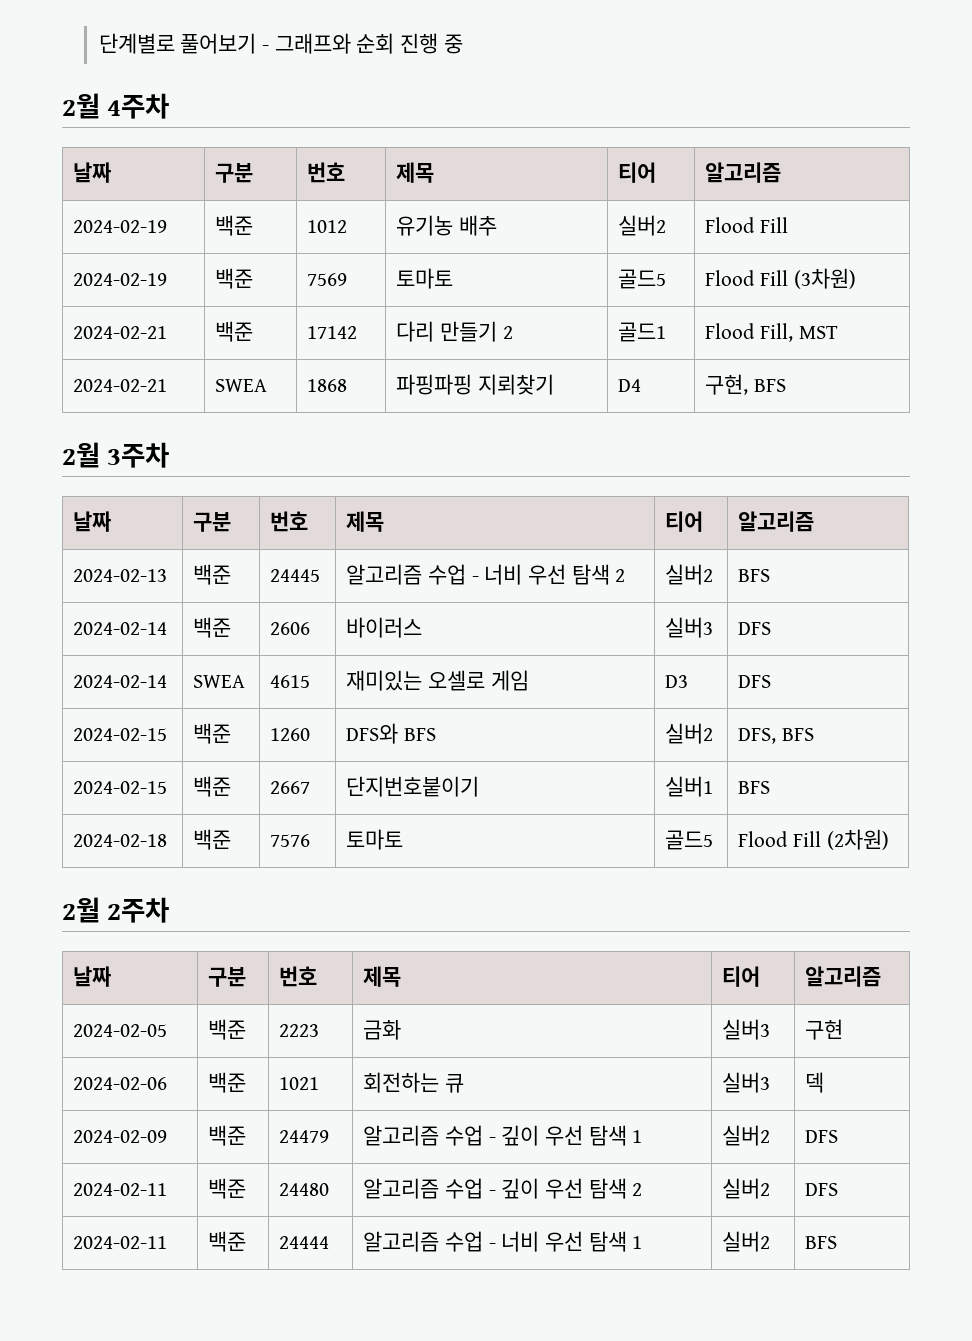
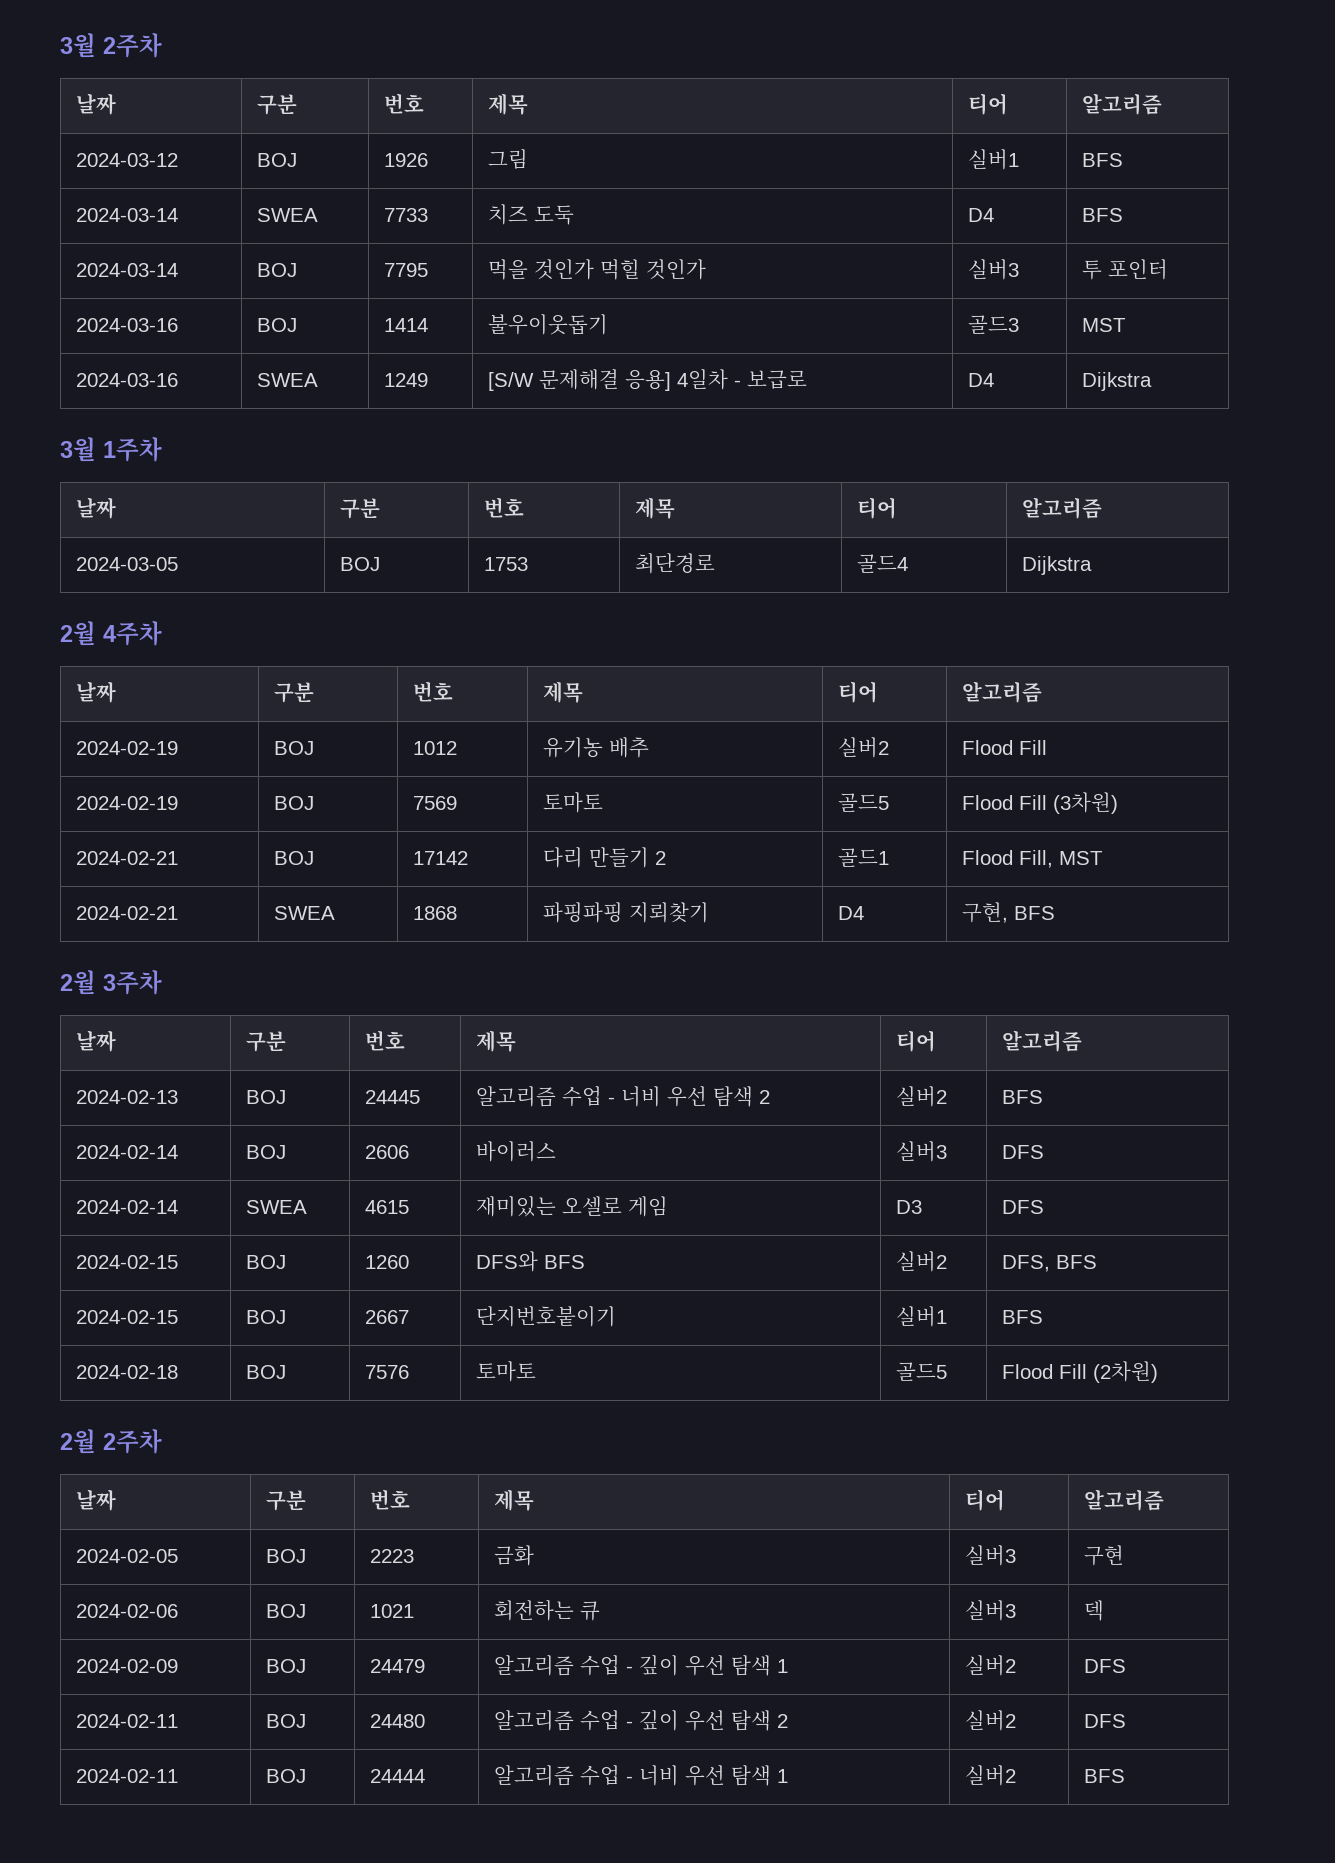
- 단계별로 풀어보기 - 그래프와 순회 진행 중
+ 3월 2주차
+ 날짜 | 구분 | 번호 | 제목 | 티어 | 알고리즘
+ 2024-03-12 | BOJ | 1926 | 그림 | 실버1 | BFS
+ 2024-03-14 | SWEA | 7733 | 치즈 도둑 | D4 | BFS
+ 2024-03-14 | BOJ | 7795 | 먹을 것인가 먹힐 것인가 | 실버3 | 투 포인터
+ 2024-03-16 | BOJ | 1414 | 불우이웃돕기 | 골드3 | MST
+ 2024-03-16 | SWEA | 1249 | [S/W 문제해결 응용] 4일차 - 보급로 | D4 | Dijkstra
+ 3월 1주차
+ 날짜 | 구분 | 번호 | 제목 | 티어 | 알고리즘
+ 2024-03-05 | BOJ | 1753 | 최단경로 | 골드4 | Dijkstra
- 2024-02-19 | 백준 | 1012 | 유기농 배추 | 실버2 | Flood Fill
+ 2024-02-19 | BOJ | 1012 | 유기농 배추 | 실버2 | Flood Fill
- 2024-02-19 | 백준 | 7569 | 토마토 | 골드5 | Flood Fill (3차원)
+ 2024-02-19 | BOJ | 7569 | 토마토 | 골드5 | Flood Fill (3차원)
- 2024-02-21 | 백준 | 17142 | 다리 만들기 2 | 골드1 | Flood Fill, MST
+ 2024-02-21 | BOJ | 17142 | 다리 만들기 2 | 골드1 | Flood Fill, MST
- 2024-02-13 | 백준 | 24445 | 알고리즘 수업 - 너비 우선 탐색 2 | 실버2 | BFS
+ 2024-02-13 | BOJ | 24445 | 알고리즘 수업 - 너비 우선 탐색 2 | 실버2 | BFS
- 2024-02-14 | 백준 | 2606 | 바이러스 | 실버3 | DFS
+ 2024-02-14 | BOJ | 2606 | 바이러스 | 실버3 | DFS
- 2024-02-15 | 백준 | 1260 | DFS와 BFS | 실버2 | DFS, BFS
+ 2024-02-15 | BOJ | 1260 | DFS와 BFS | 실버2 | DFS, BFS
- 2024-02-15 | 백준 | 2667 | 단지번호붙이기 | 실버1 | BFS
+ 2024-02-15 | BOJ | 2667 | 단지번호붙이기 | 실버1 | BFS
- 2024-02-18 | 백준 | 7576 | 토마토 | 골드5 | Flood Fill (2차원)
+ 2024-02-18 | BOJ | 7576 | 토마토 | 골드5 | Flood Fill (2차원)
- 2024-02-05 | 백준 | 2223 | 금화 | 실버3 | 구현
+ 2024-02-05 | BOJ | 2223 | 금화 | 실버3 | 구현
- 2024-02-06 | 백준 | 1021 | 회전하는 큐 | 실버3 | 덱
+ 2024-02-06 | BOJ | 1021 | 회전하는 큐 | 실버3 | 덱
- 2024-02-09 | 백준 | 24479 | 알고리즘 수업 - 깊이 우선 탐색 1 | 실버2 | DFS
+ 2024-02-09 | BOJ | 24479 | 알고리즘 수업 - 깊이 우선 탐색 1 | 실버2 | DFS
- 2024-02-11 | 백준 | 24480 | 알고리즘 수업 - 깊이 우선 탐색 2 | 실버2 | DFS
+ 2024-02-11 | BOJ | 24480 | 알고리즘 수업 - 깊이 우선 탐색 2 | 실버2 | DFS
- 2024-02-11 | 백준 | 24444 | 알고리즘 수업 - 너비 우선 탐색 1 | 실버2 | BFS
+ 2024-02-11 | BOJ | 24444 | 알고리즘 수업 - 너비 우선 탐색 1 | 실버2 | BFS

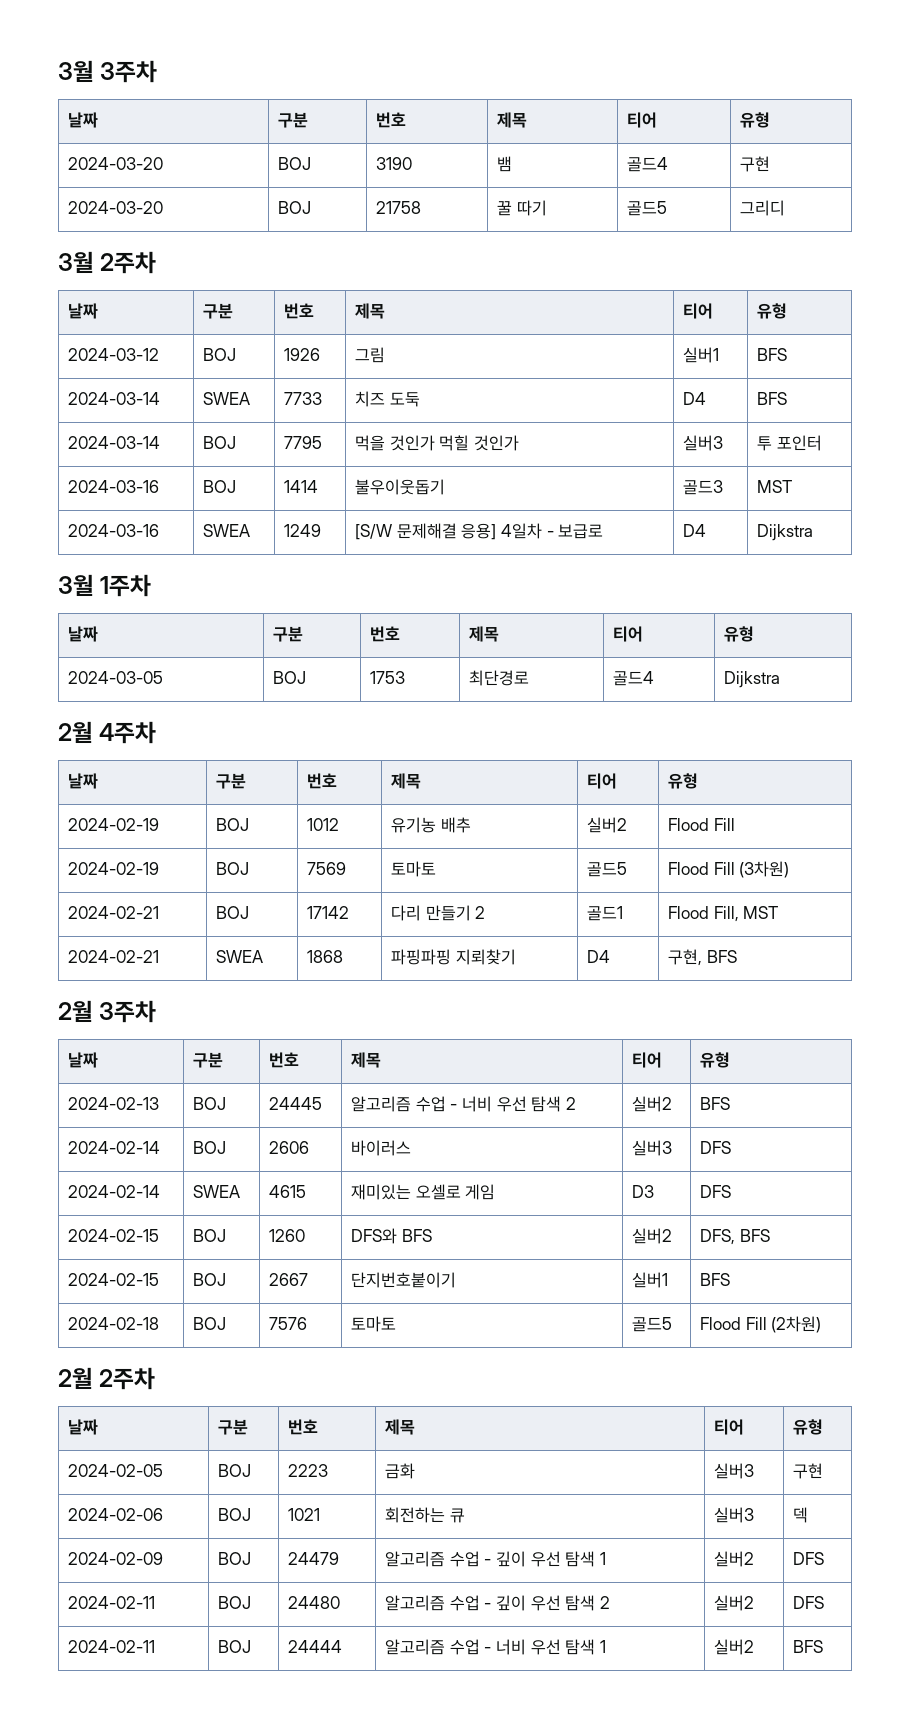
+ 3월 3주차
+ 날짜 | 구분 | 번호 | 제목 | 티어 | 유형
+ 2024-03-20 | BOJ | 3190 | 뱀 | 골드4 | 구현
+ 2024-03-20 | BOJ | 21758 | 꿀 따기 | 골드5 | 그리디
  3월 2주차
- 날짜 | 구분 | 번호 | 제목 | 티어 | 알고리즘
+ 날짜 | 구분 | 번호 | 제목 | 티어 | 유형
  3월 1주차
- 날짜 | 구분 | 번호 | 제목 | 티어 | 알고리즘
+ 날짜 | 구분 | 번호 | 제목 | 티어 | 유형
  2월 4주차
- 날짜 | 구분 | 번호 | 제목 | 티어 | 알고리즘
+ 날짜 | 구분 | 번호 | 제목 | 티어 | 유형
  2월 3주차
- 날짜 | 구분 | 번호 | 제목 | 티어 | 알고리즘
+ 날짜 | 구분 | 번호 | 제목 | 티어 | 유형
  2월 2주차
- 날짜 | 구분 | 번호 | 제목 | 티어 | 알고리즘
+ 날짜 | 구분 | 번호 | 제목 | 티어 | 유형

